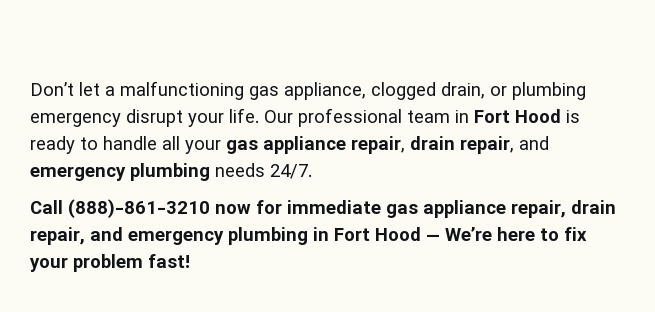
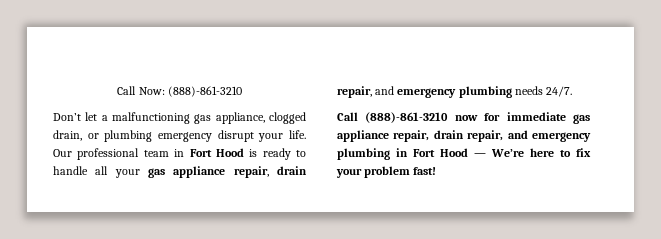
+ Call Now: (888)-861-3210

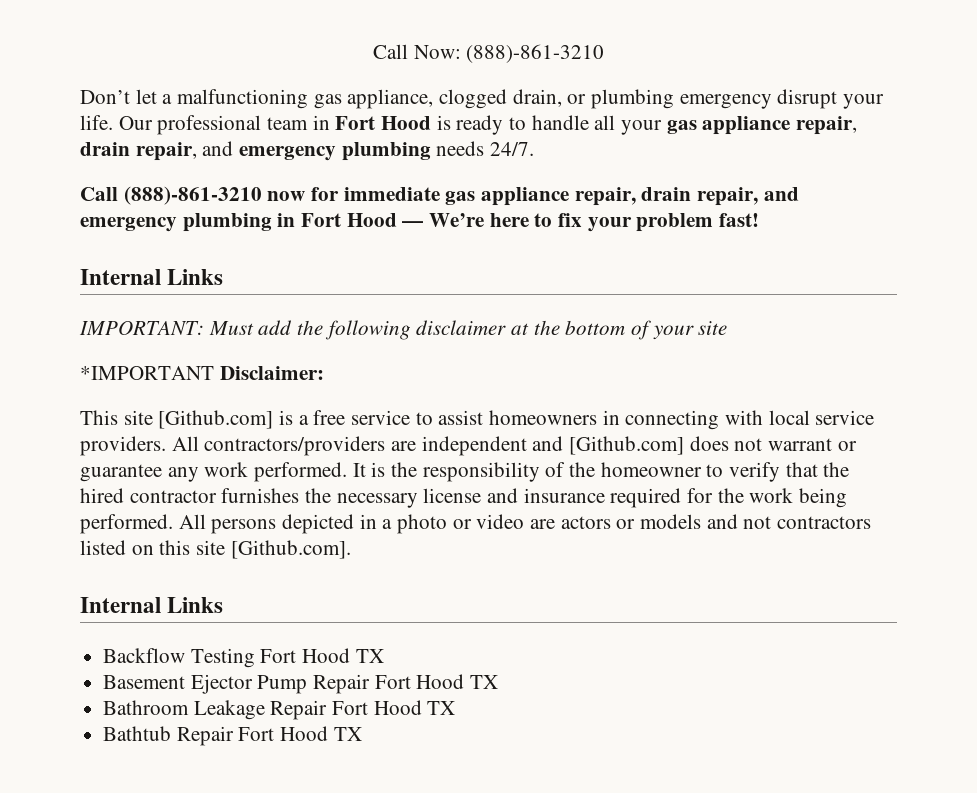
  Call (888)-861-3210 now for immediate gas appliance repair, drain repair, and emergency plumbing in Fort Hood — We’re here to fix your problem fast!
+ Internal Links
+ IMPORTANT: Must add the following disclaimer at the bottom of your site
+ *IMPORTANT Disclaimer:
+ This site [Github.com] is a free service to assist homeowners in connecting with local service providers. All contractors/providers are independent and [Github.com] does not warrant or guarantee any work performed. It is the responsibility of the homeowner to verify that the hired contractor furnishes the necessary license and insurance required for the work being performed. All persons depicted in a photo or video are actors or models and not contractors listed on this site [Github.com].
+ Internal Links
+ Backflow Testing Fort Hood TX
+ Basement Ejector Pump Repair Fort Hood TX
+ Bathroom Leakage Repair Fort Hood TX
+ Bathtub Repair Fort Hood TX

